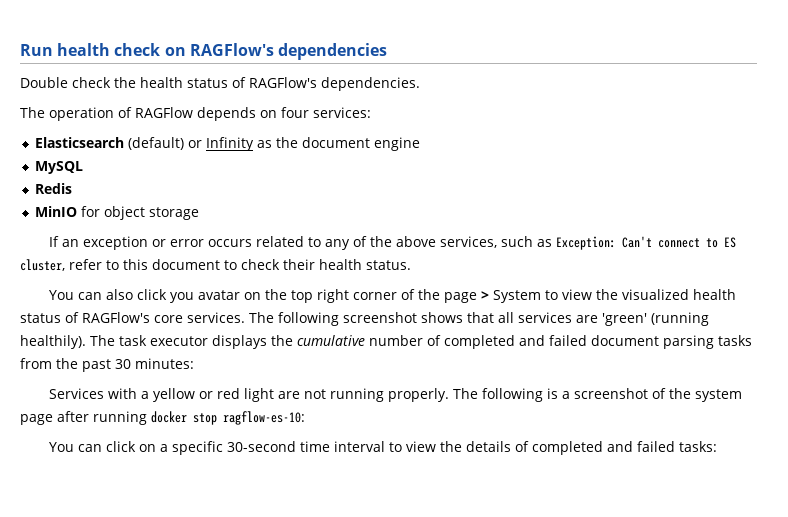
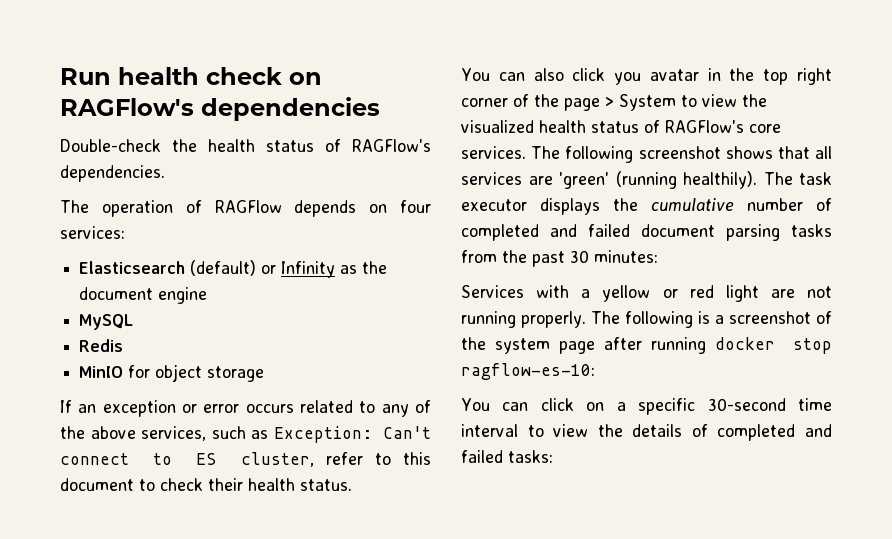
- Double check the health status of RAGFlow's dependencies.
+ Double-check the health status of RAGFlow's dependencies.
- You can also click you avatar on the top right corner of the page > System to view the visualized health status of RAGFlow's core services.
+ You can also click you avatar in the top right corner of the page > System to view the visualized health status of RAGFlow's core services.

